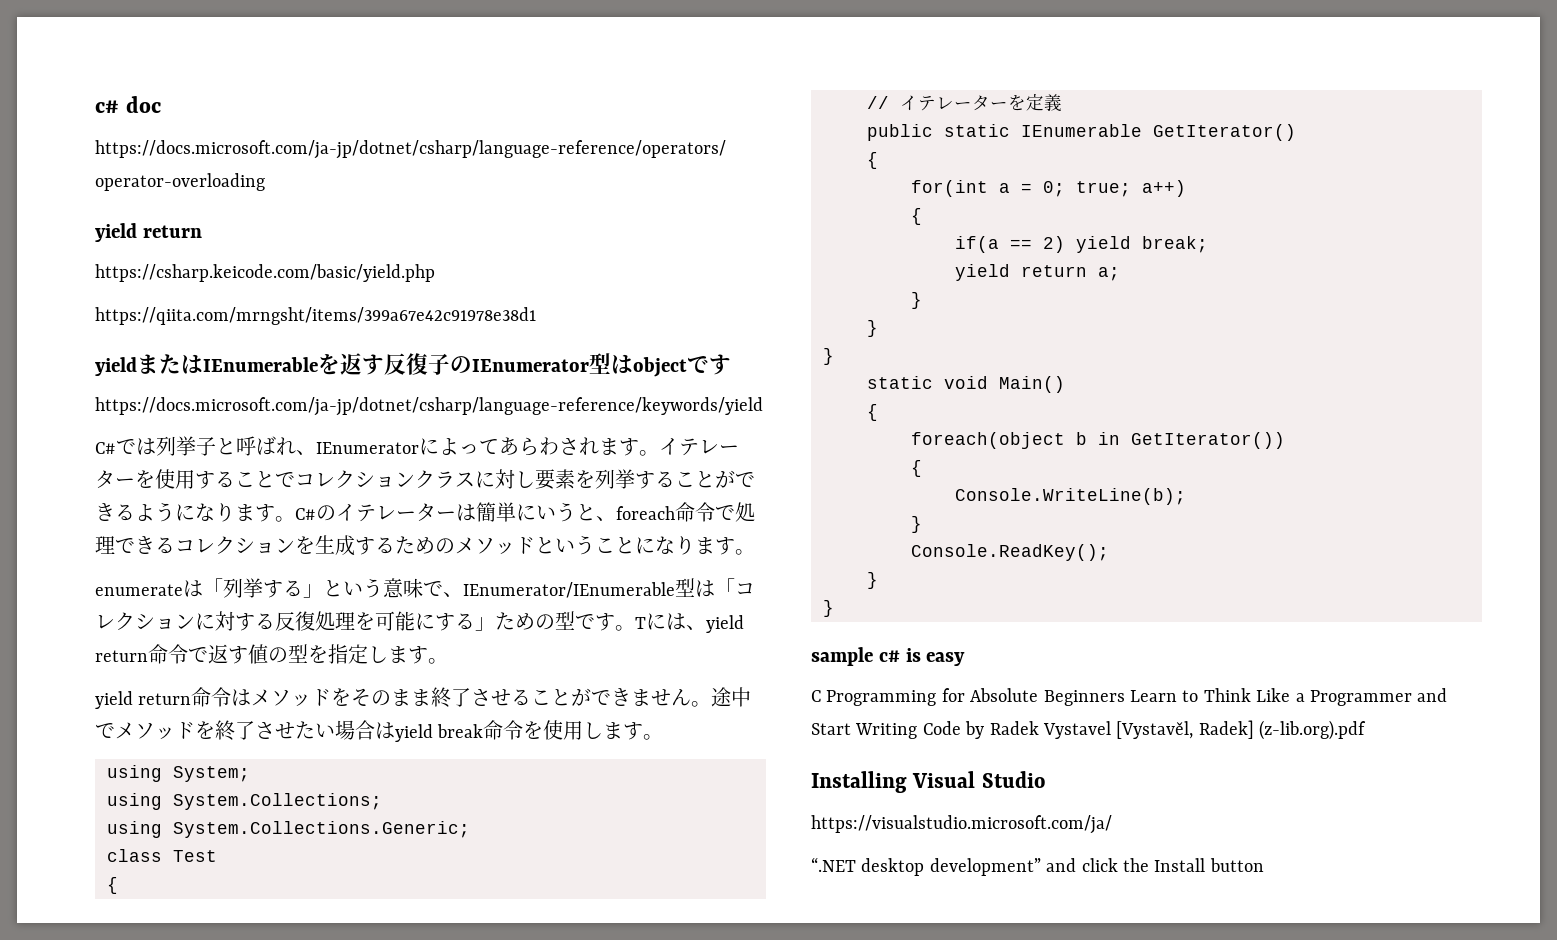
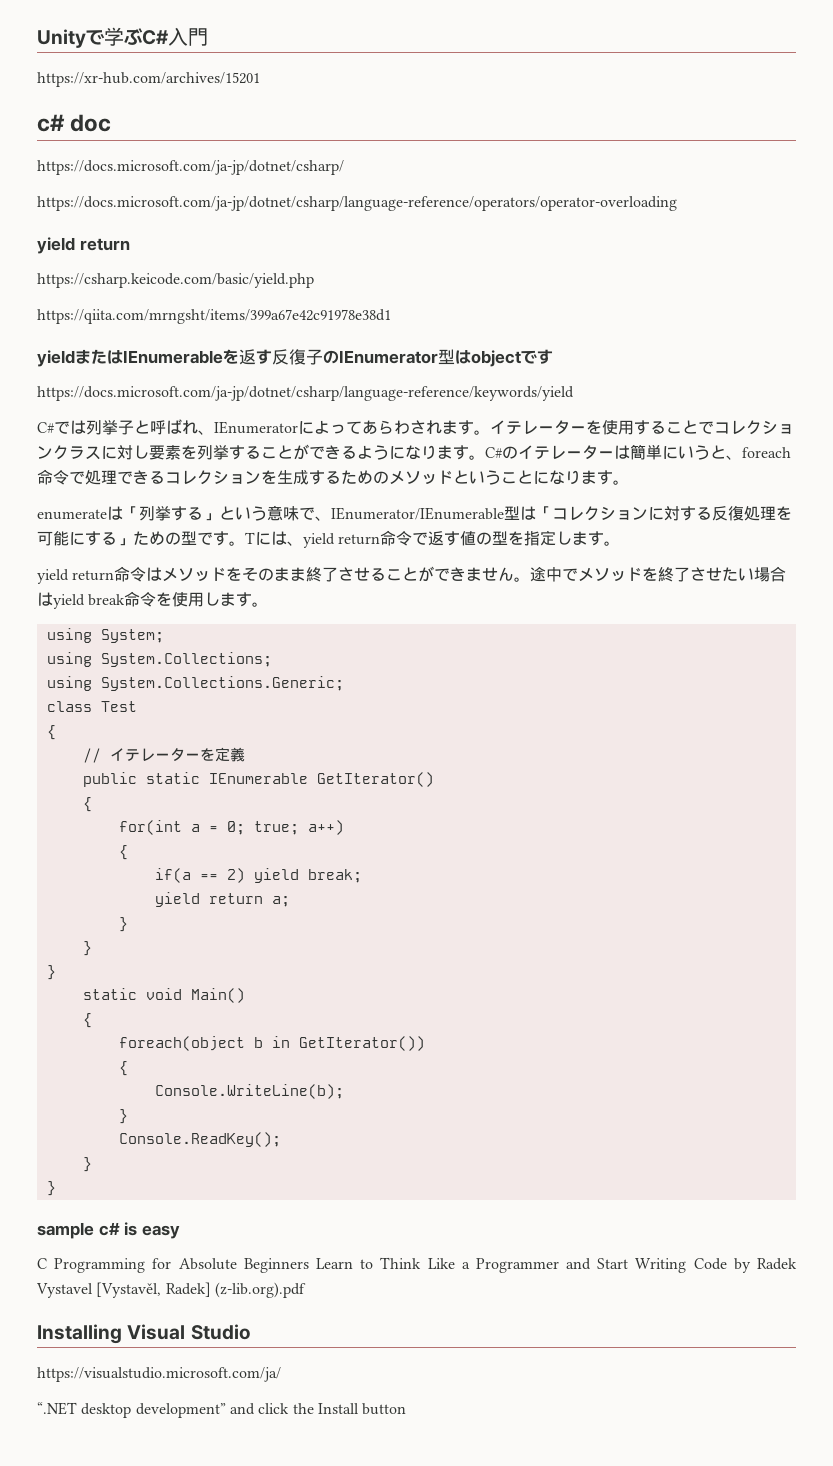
+ Unityで学ぶC#入門
+ https://xr-hub.com/archives/15201
+ https://docs.microsoft.com/ja-jp/dotnet/csharp/

